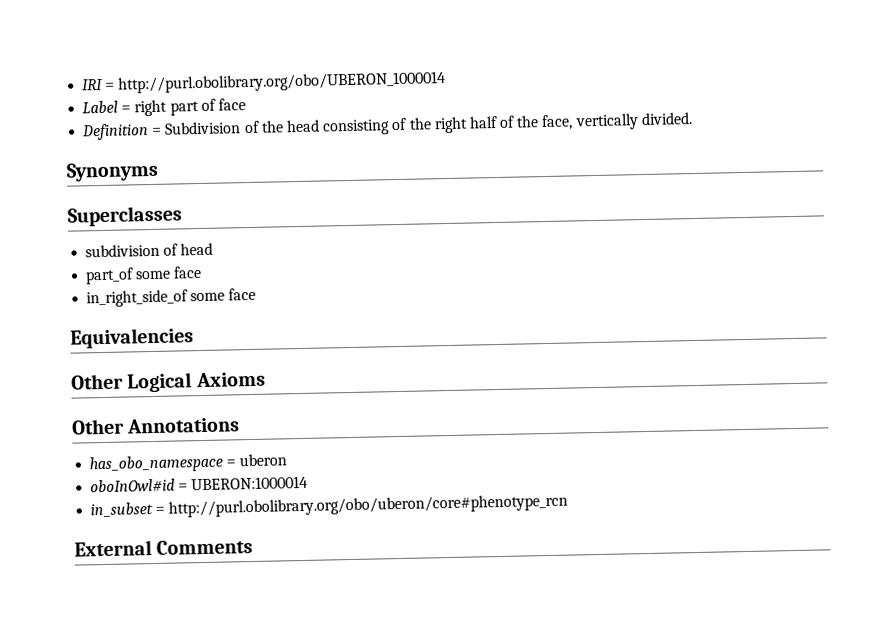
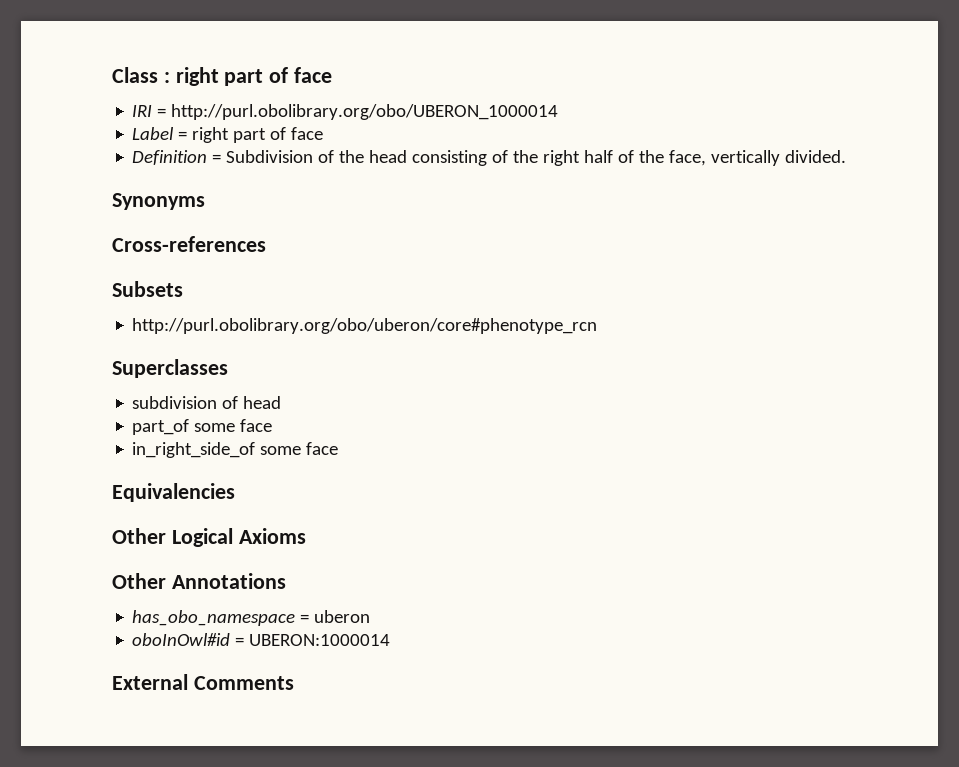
+ Class : right part of face
+ Cross-references
+ Subsets
+ http://purl.obolibrary.org/obo/uberon/core#phenotype_rcn
- in_subset = http://purl.obolibrary.org/obo/uberon/core#phenotype_rcn

